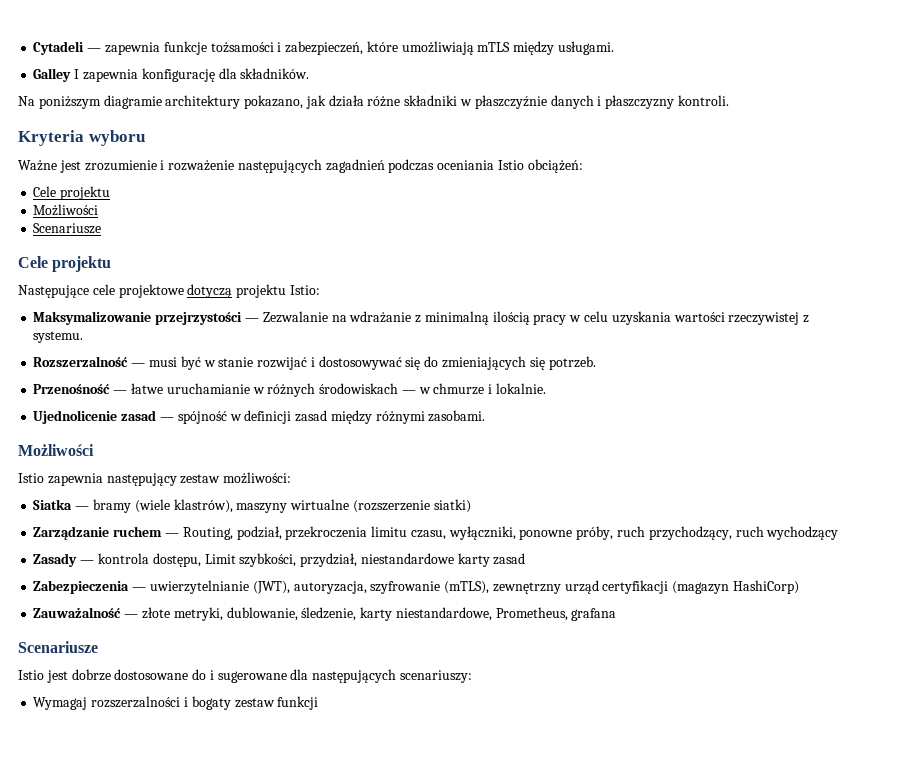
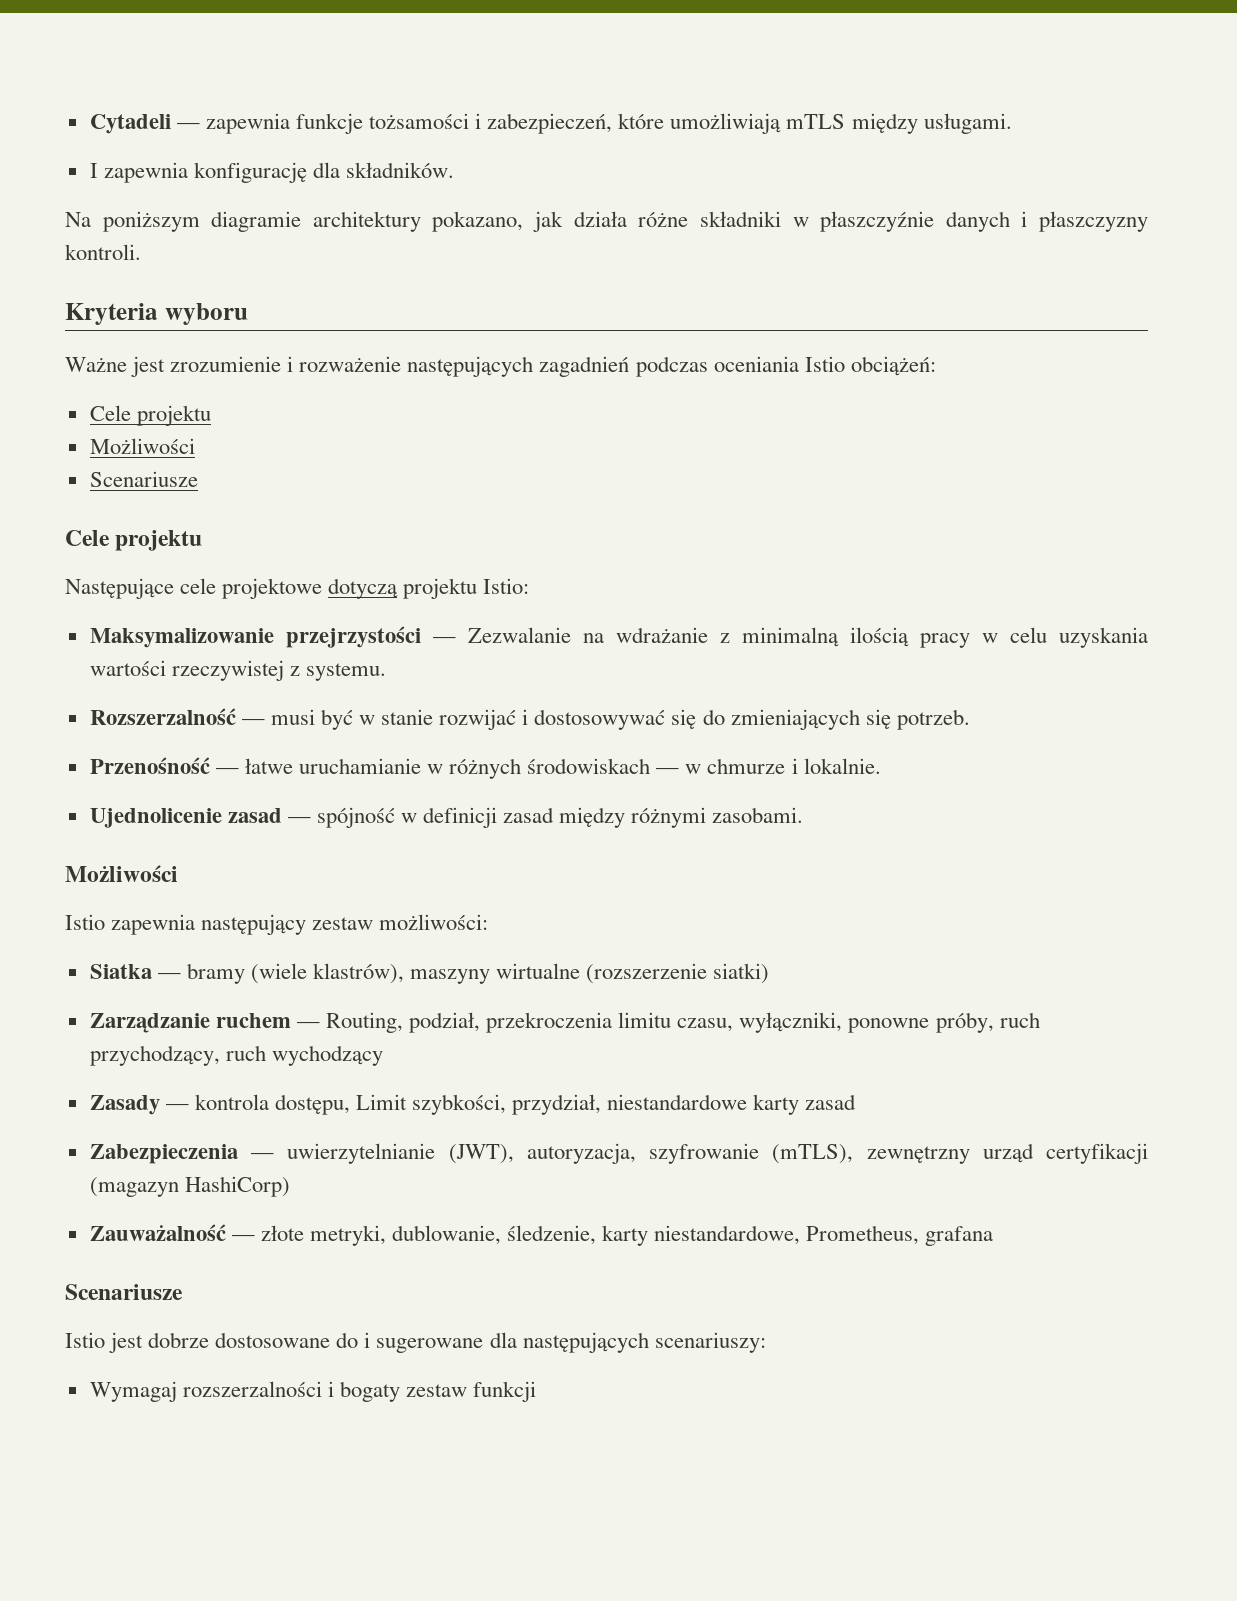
- Galley I zapewnia konfigurację dla składników.
+ I zapewnia konfigurację dla składników.

